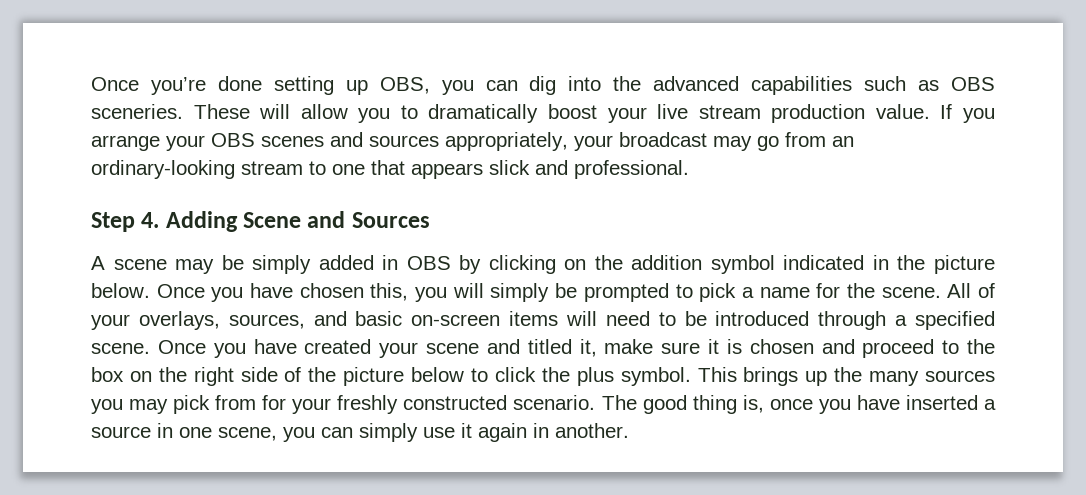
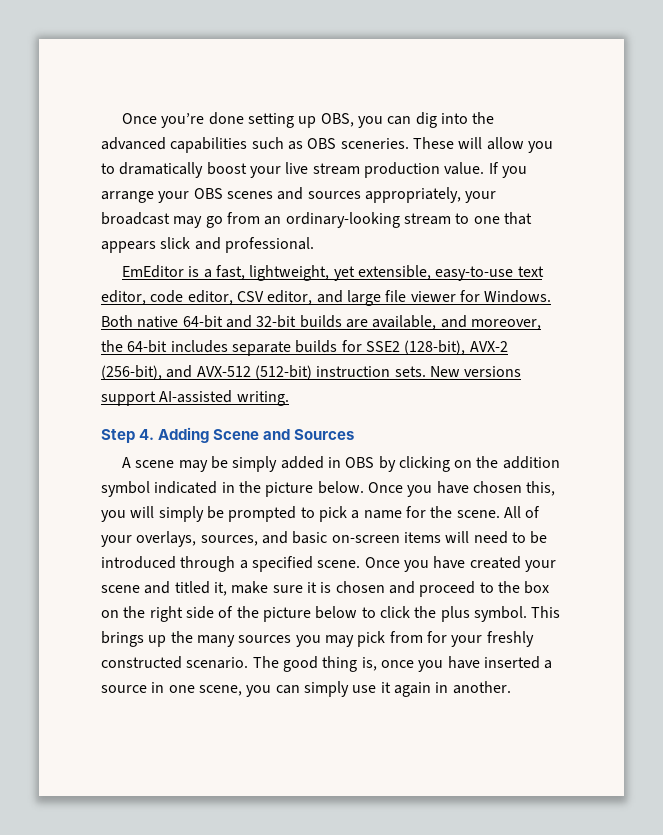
+ EmEditor is a fast, lightweight, yet extensible, easy-to-use text editor, code editor, CSV editor, and large file viewer for Windows. Both native 64-bit and 32-bit builds are available, and moreover, the 64-bit includes separate builds for SSE2 (128-bit), AVX-2 (256-bit), and AVX-512 (512-bit) instruction sets. New versions support AI-assisted writing.

